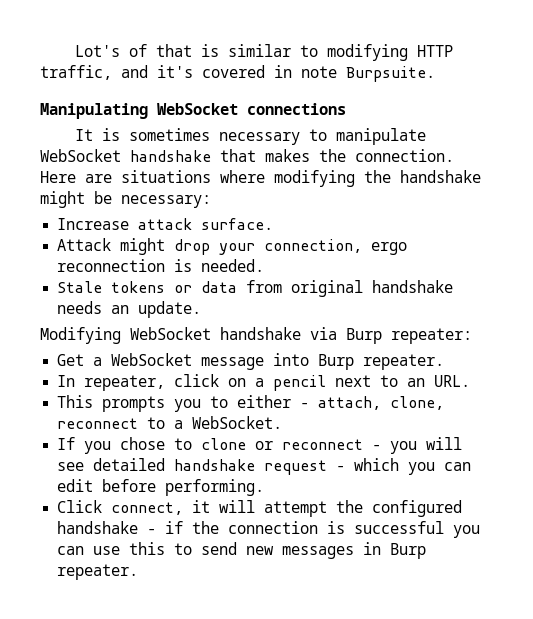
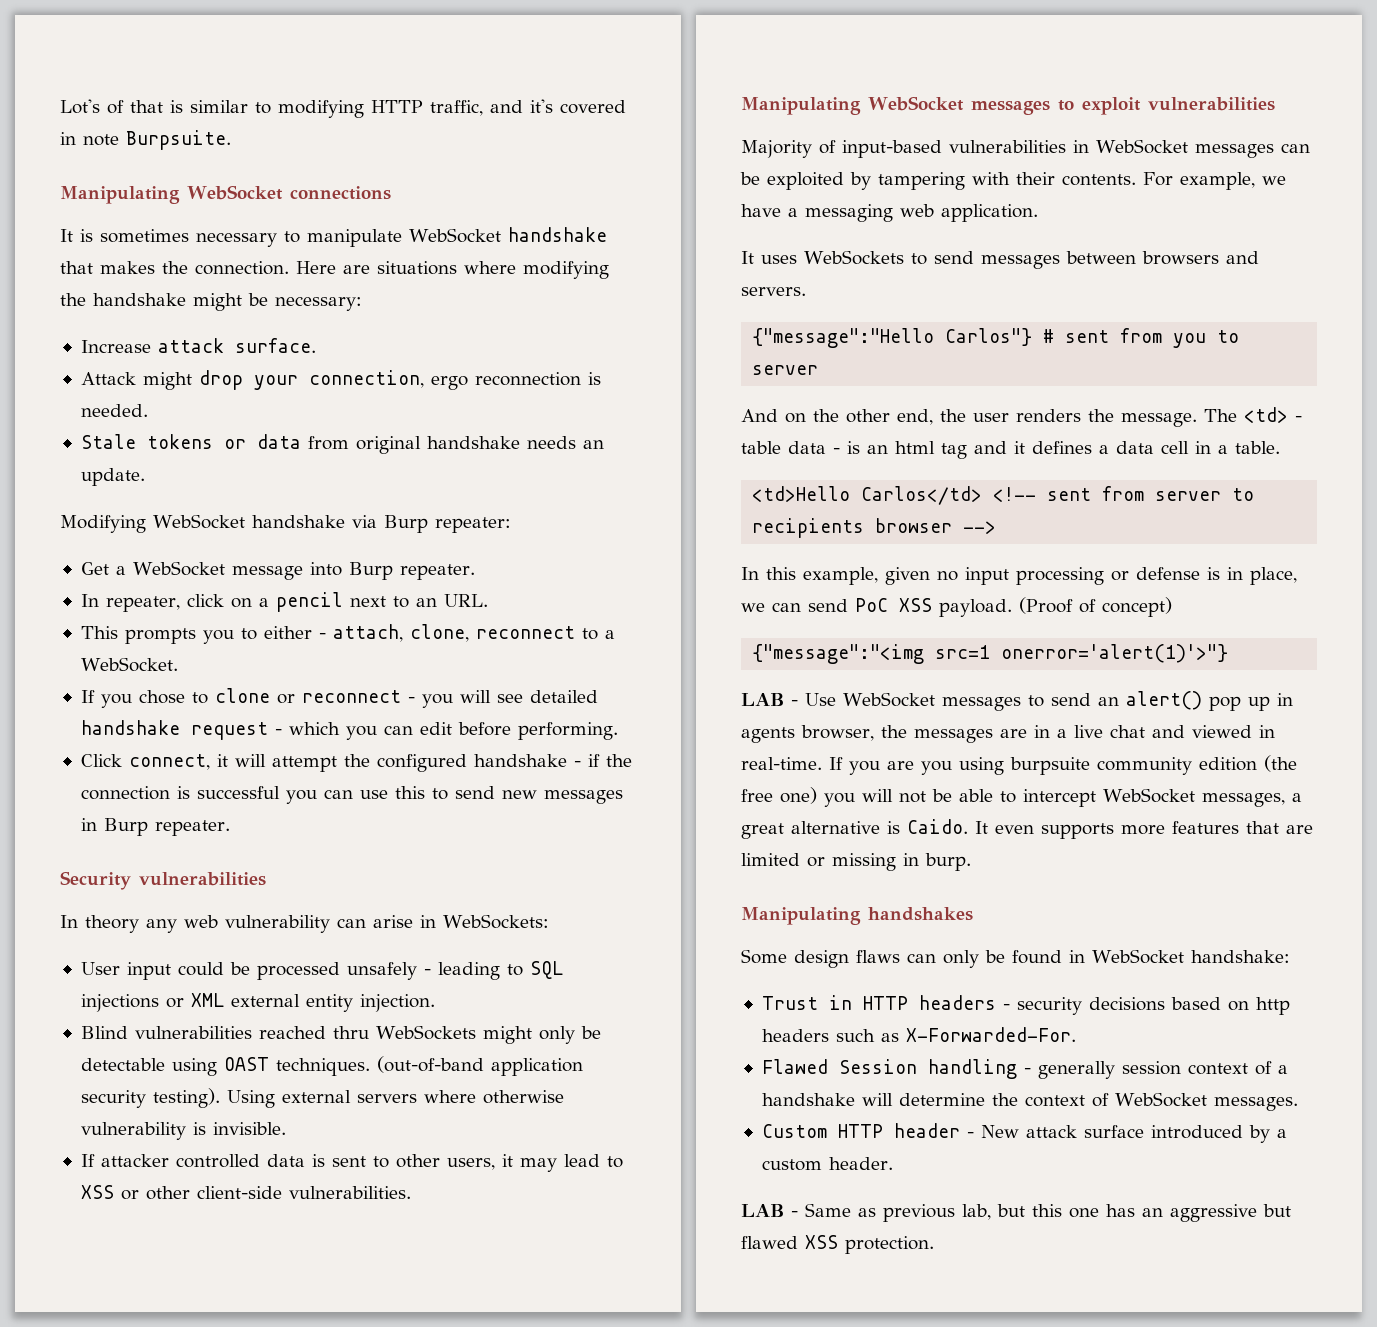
+ Security vulnerabilities
+ In theory any web vulnerability can arise in WebSockets:
+ User input could be processed unsafely - leading to SQL injections or XML external entity injection.
+ Blind vulnerabilities reached thru WebSockets might only be detectable using OAST techniques. (out-of-band application security testing). Using external servers where otherwise vulnerability is invisible.
+ If attacker controlled data is sent to other users, it may lead to XSS or other client-side vulnerabilities.
+ Manipulating WebSocket messages to exploit vulnerabilities
+ Majority of input-based vulnerabilities in WebSocket messages can be exploited by tampering with their contents. For example, we have a messaging web application.
+ It uses WebSockets to send messages between browsers and servers.
+ {"message":"Hello Carlos"} # sent from you to server
+ And on the other end, the user renders the message. The <td> - table data - is an html tag and it defines a data cell in a table.
+ <td>Hello Carlos</td> <!-- sent from server to recipients browser -->
+ In this example, given no input processing or defense is in place, we can send PoC XSS payload. (Proof of concept)
+ {"message":"<img src=1 onerror='alert(1)'>"}
+ LAB - Use WebSocket messages to send an alert() pop up in agents browser, the messages are in a live chat and viewed in real-time. If you are you using burpsuite community edition (the free one) you will not be able to intercept WebSocket messages, a great alternative is Caido. It even supports more features that are limited or missing in burp.
+ Manipulating handshakes
+ Some design flaws can only be found in WebSocket handshake:
+ Trust in HTTP headers - security decisions based on http headers such as X-Forwarded-For.
+ Flawed Session handling - generally session context of a handshake will determine the context of WebSocket messages.
+ Custom HTTP header - New attack surface introduced by a custom header.
+ LAB - Same as previous lab, but this one has an aggressive but flawed XSS protection.

